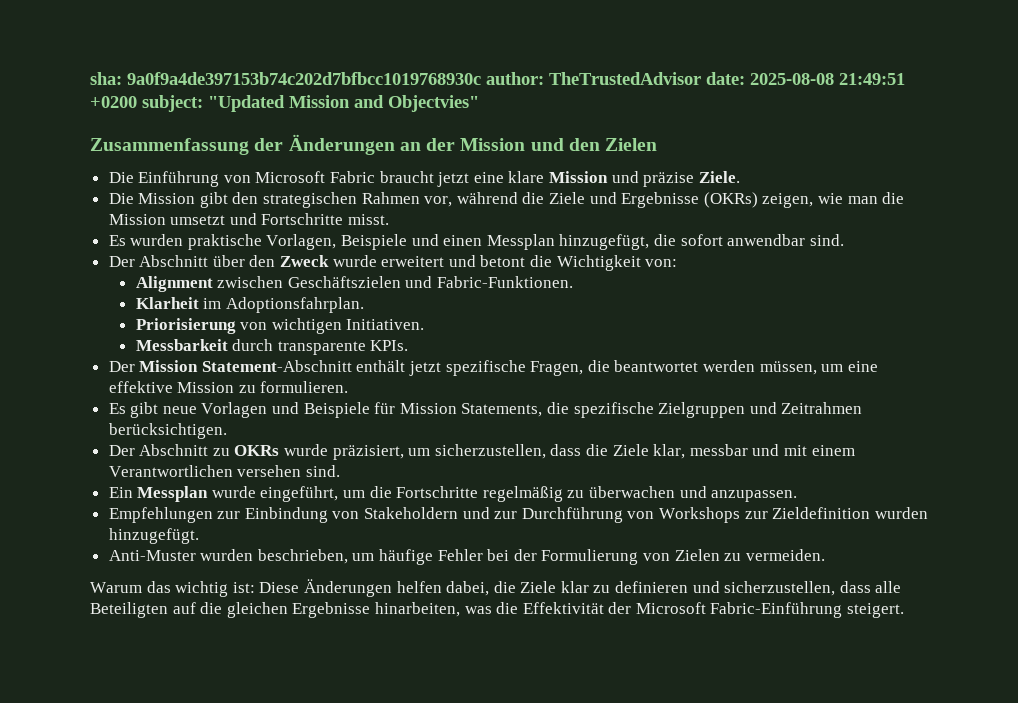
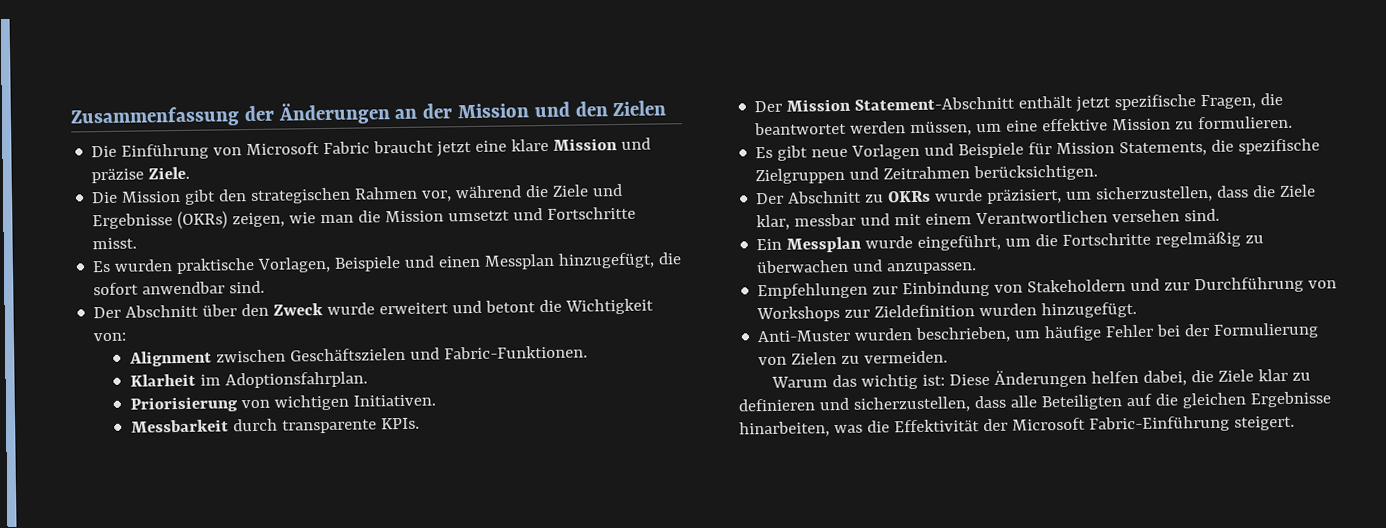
- sha: 9a0f9a4de397153b74c202d7bfbcc1019768930c author: TheTrustedAdvisor date: 2025-08-08 21:49:51 +0200 subject: "Updated Mission and Objectvies"

